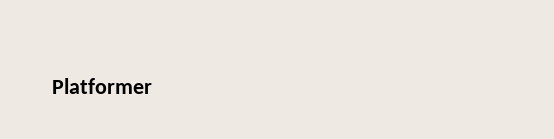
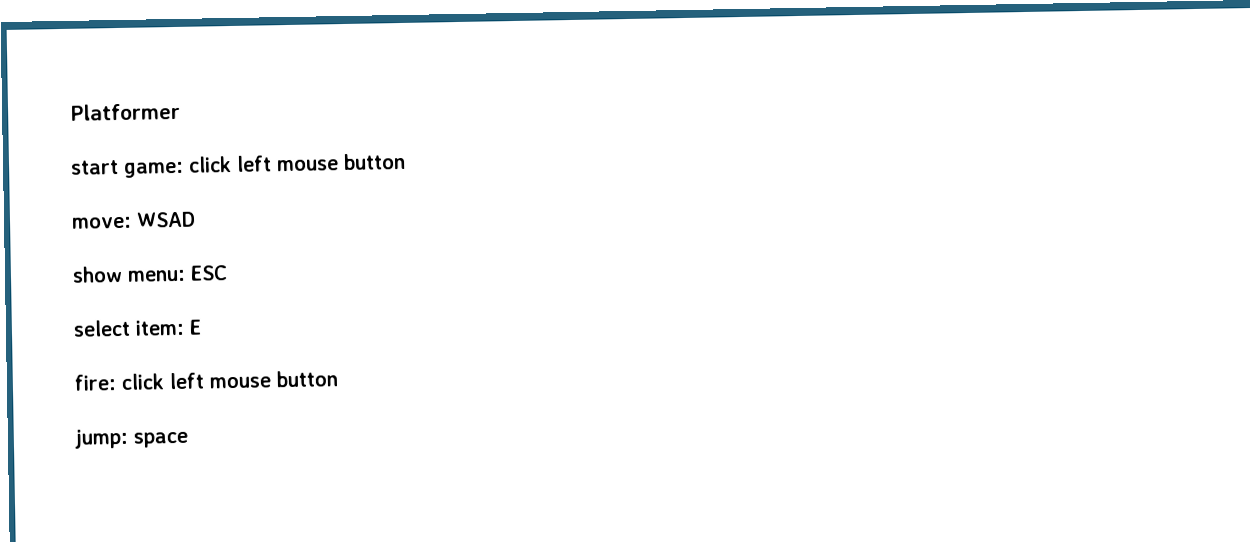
+ start game: click left mouse button
+ move: WSAD
+ show menu: ESC
+ select item: E
+ fire: click left mouse button
+ jump: space

